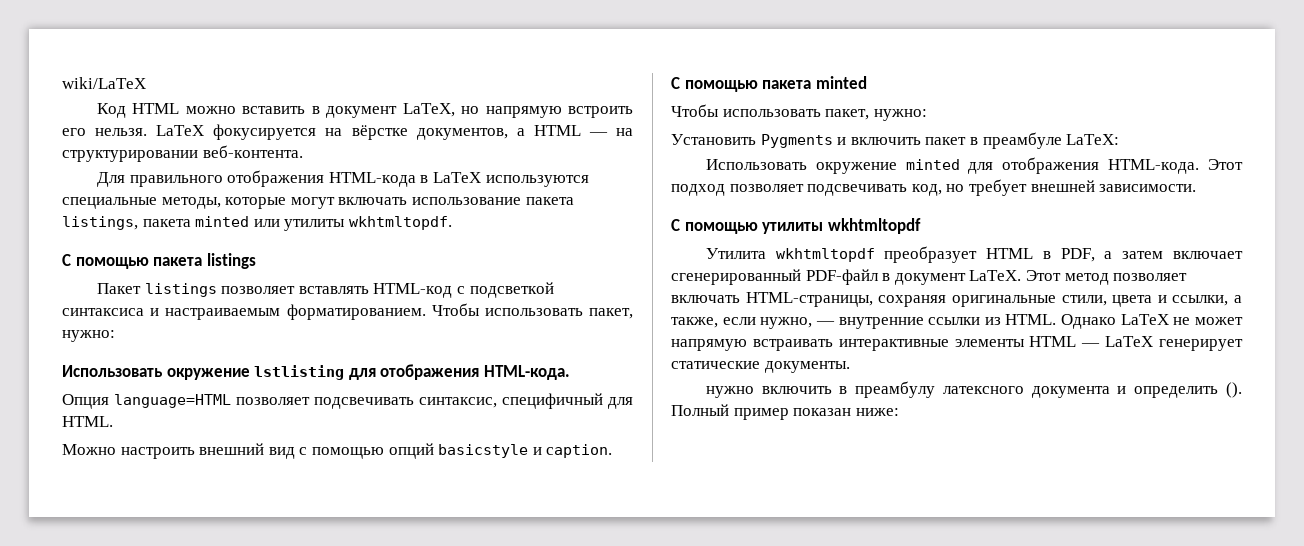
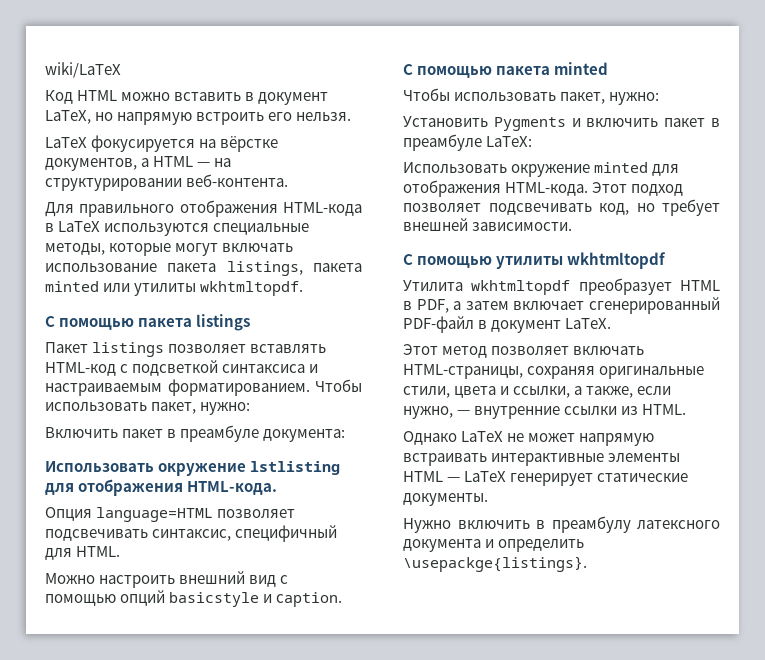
- Код HTML можно вставить в документ LaTeX, но напрямую встроить его нельзя. LaTeX фокусируется на вёрстке документов, а HTML — на структурировании веб-контента.
+ Код HTML можно вставить в документ LaTeX, но напрямую встроить его нельзя.
+ LaTeX фокусируется на вёрстке документов, а HTML — на структурировании веб-контента.
+ Включить пакет в преамбуле документа:
- Утилита wkhtmltopdf преобразует HTML в PDF, а затем включает сгенерированный PDF-файл в документ LaTeX. Этот метод позволяет включать HTML-страницы, сохраняя оригинальные стили, цвета и ссылки, а также, если нужно, — внутренние ссылки из HTML. Однако LaTeX не может напрямую встраивать интерактивные элементы HTML — LaTeX генерирует статические документы.
+ Утилита wkhtmltopdf преобразует HTML в PDF, а затем включает сгенерированный PDF-файл в документ LaTeX.
+ Этот метод позволяет включать HTML-страницы, сохраняя оригинальные стили, цвета и ссылки, а также, если нужно, — внутренние ссылки из HTML.
+ Однако LaTeX не может напрямую встраивать интерактивные элементы HTML — LaTeX генерирует статические документы.
- нужно включить в преамбулу латексного документа и определить (). Полный пример показан ниже:
+ Нужно включить в преамбулу латексного документа и определить \usepackge{listings}.

